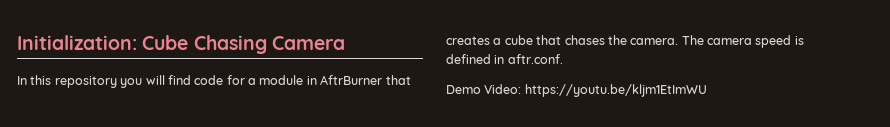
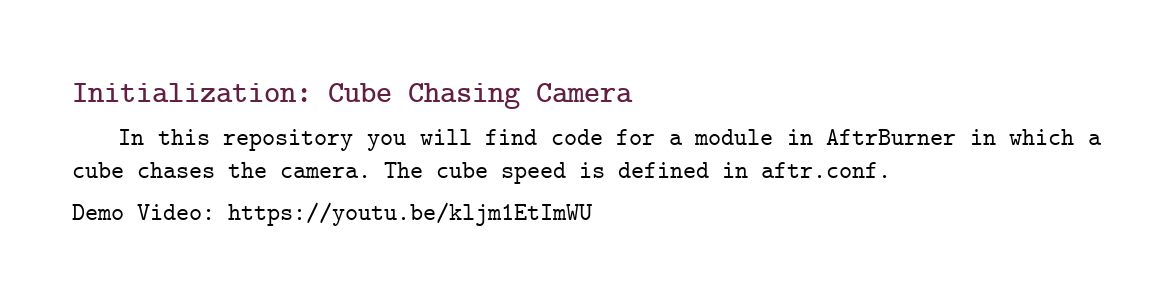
- In this repository you will find code for a module in AftrBurner that creates a cube that chases the camera.
+ In this repository you will find code for a module in AftrBurner in which a cube chases the camera.
- The camera speed is defined in aftr.conf.
+ The cube speed is defined in aftr.conf.

